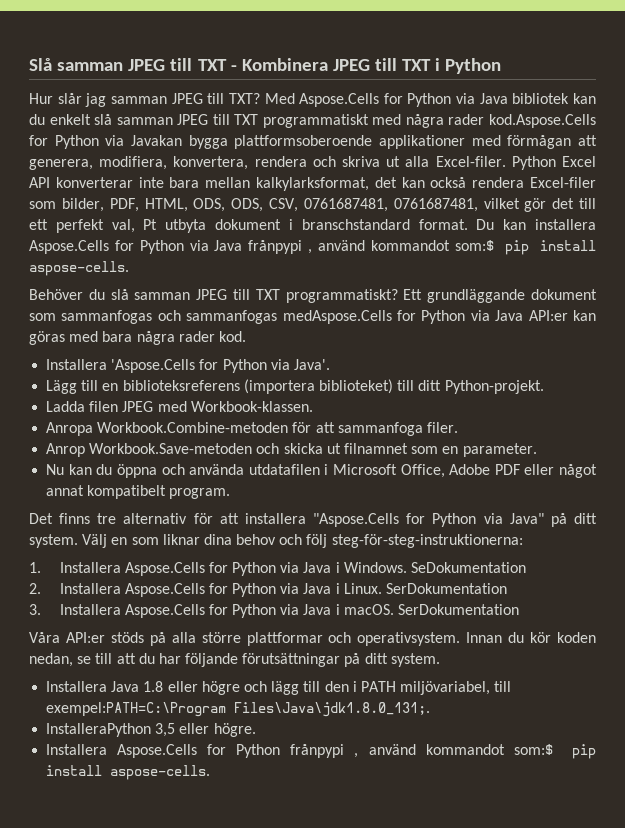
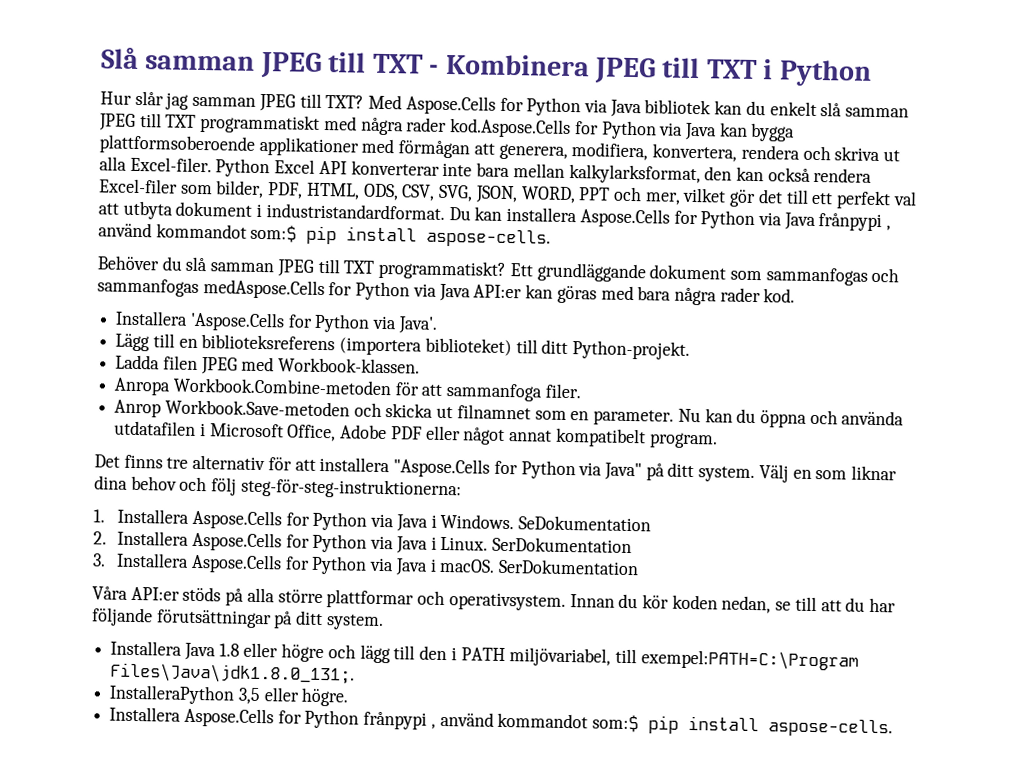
- Med Aspose.Cells for Python via Java bibliotek kan du enkelt slå samman JPEG till TXT programmatiskt med några rader kod.Aspose.Cells for Python via Javakan bygga plattformsoberoende applikationer med förmågan att generera, modifiera, konvertera, rendera och skriva ut alla Excel-filer.
+ Med Aspose.Cells for Python via Java bibliotek kan du enkelt slå samman JPEG till TXT programmatiskt med några rader kod.Aspose.Cells for Python via Java kan bygga plattformsoberoende applikationer med förmågan att generera, modifiera, konvertera, rendera och skriva ut alla Excel-filer.
- Python Excel API konverterar inte bara mellan kalkylarksformat, det kan också rendera Excel-filer som bilder, PDF, HTML, ODS, ODS, CSV, 0761687481, 0761687481, vilket gör det till ett perfekt val, Pt utbyta dokument i branschstandard format.
+ Python Excel API konverterar inte bara mellan kalkylarksformat, den kan också rendera Excel-filer som bilder, PDF, HTML, ODS, CSV, SVG, JSON, WORD, PPT och mer, vilket gör det till ett perfekt val att utbyta dokument i industristandardformat.
- Anrop Workbook.Save-metoden och skicka ut filnamnet som en parameter.
- Nu kan du öppna och använda utdatafilen i Microsoft Office, Adobe PDF eller något annat kompatibelt program.
+ Anrop Workbook.Save-metoden och skicka ut filnamnet som en parameter. Nu kan du öppna och använda utdatafilen i Microsoft Office, Adobe PDF eller något annat kompatibelt program.

